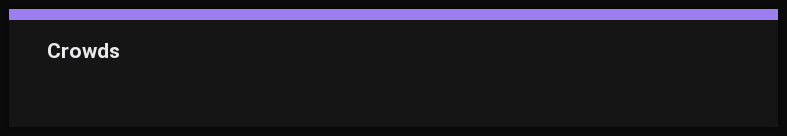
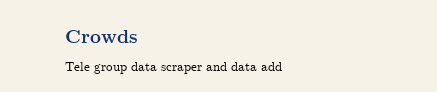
+ Tele group data scraper and data add

